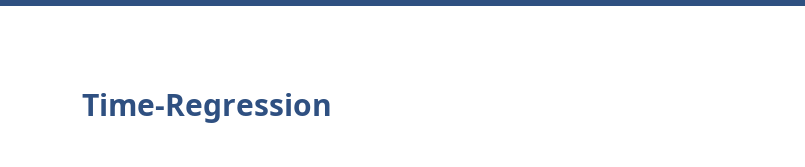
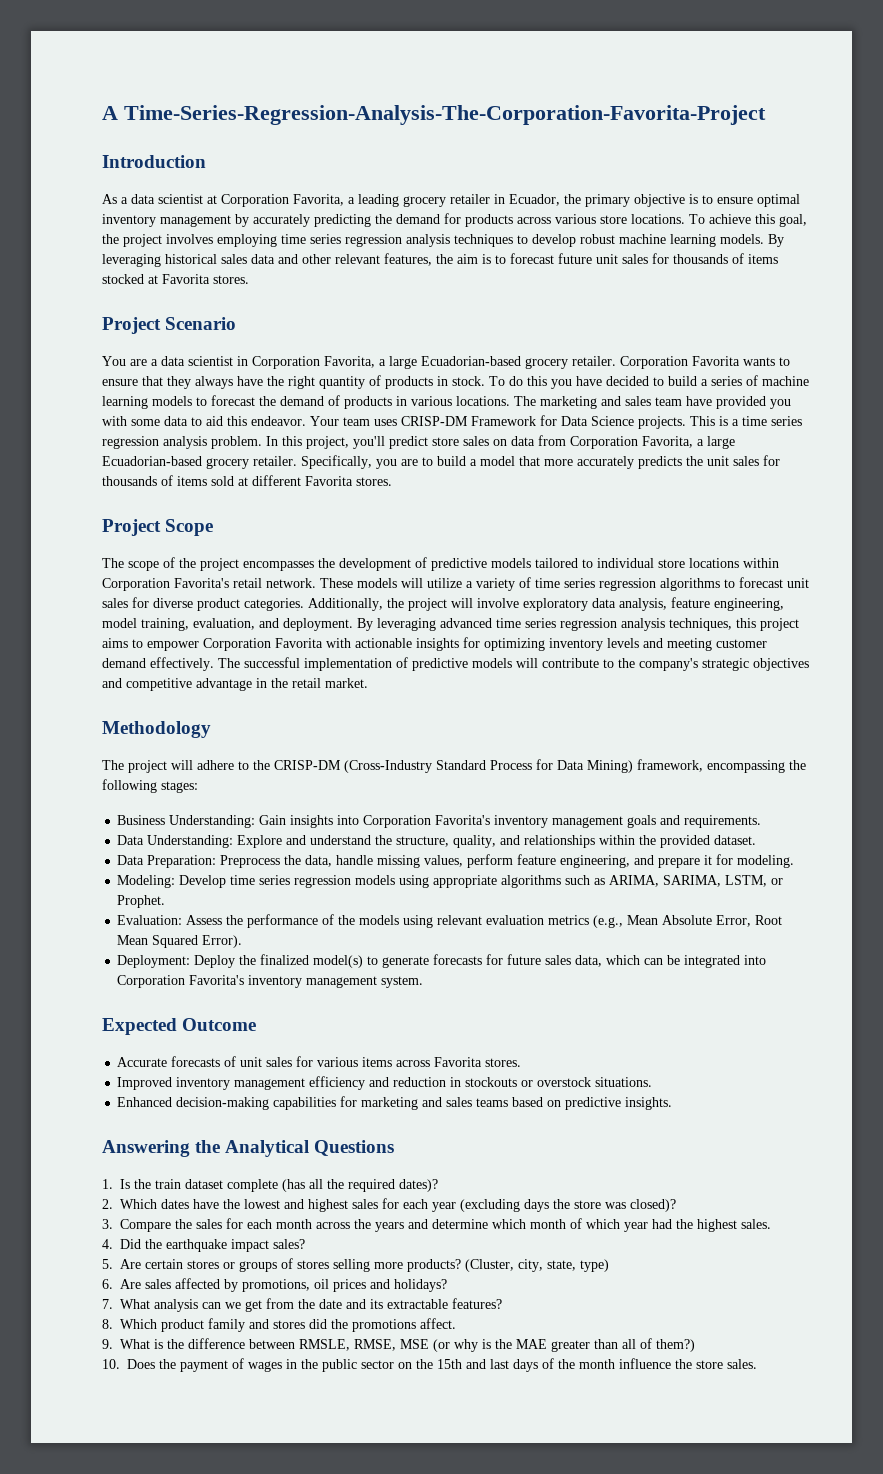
- Time-Regression
+ A Time-Series-Regression-Analysis-The-Corporation-Favorita-Project
+ Introduction
+ As a data scientist at Corporation Favorita, a leading grocery retailer in Ecuador, the primary objective is to ensure optimal inventory management by accurately predicting the demand for products across various store locations. To achieve this goal, the project involves employing time series regression analysis techniques to develop robust machine learning models. By leveraging historical sales data and other relevant features, the aim is to forecast future unit sales for thousands of items stocked at Favorita stores.
+ Project Scenario
+ You are a data scientist in Corporation Favorita, a large Ecuadorian-based grocery retailer. Corporation Favorita wants to ensure that they always have the right quantity of products in stock. To do this you have decided to build a series of machine learning models to forecast the demand of products in various locations. The marketing and sales team have provided you with some data to aid this endeavor. Your team uses CRISP-DM Framework for Data Science projects. This is a time series regression analysis problem. In this project, you'll predict store sales on data from Corporation Favorita, a large Ecuadorian-based grocery retailer. Specifically, you are to build a model that more accurately predicts the unit sales for thousands of items sold at different Favorita stores.
+ Project Scope
+ The scope of the project encompasses the development of predictive models tailored to individual store locations within Corporation Favorita's retail network. These models will utilize a variety of time series regression algorithms to forecast unit sales for diverse product categories. Additionally, the project will involve exploratory data analysis, feature engineering, model training, evaluation, and deployment. By leveraging advanced time series regression analysis techniques, this project aims to empower Corporation Favorita with actionable insights for optimizing inventory levels and meeting customer demand effectively. The successful implementation of predictive models will contribute to the company's strategic objectives and competitive advantage in the retail market.
+ Methodology
+ The project will adhere to the CRISP-DM (Cross-Industry Standard Process for Data Mining) framework, encompassing the following stages:
+ Business Understanding: Gain insights into Corporation Favorita's inventory management goals and requirements.
+ Data Understanding: Explore and understand the structure, quality, and relationships within the provided dataset.
+ Data Preparation: Preprocess the data, handle missing values, perform feature engineering, and prepare it for modeling.
+ Modeling: Develop time series regression models using appropriate algorithms such as ARIMA, SARIMA, LSTM, or Prophet.
+ Evaluation: Assess the performance of the models using relevant evaluation metrics (e.g., Mean Absolute Error, Root Mean Squared Error).
+ Deployment: Deploy the finalized model(s) to generate forecasts for future sales data, which can be integrated into Corporation Favorita's inventory management system.
+ Expected Outcome
+ Accurate forecasts of unit sales for various items across Favorita stores.
+ Improved inventory management efficiency and reduction in stockouts or overstock situations.
+ Enhanced decision-making capabilities for marketing and sales teams based on predictive insights.
+ Answering the Analytical Questions
+ 1. Is the train dataset complete (has all the required dates)?
+ 2. Which dates have the lowest and highest sales for each year (excluding days the store was closed)?
+ 3. Compare the sales for each month across the years and determine which month of which year had the highest sales.
+ 4. Did the earthquake impact sales?
+ 5. Are certain stores or groups of stores selling more products? (Cluster, city, state, type)
+ 6. Are sales affected by promotions, oil prices and holidays?
+ 7. What analysis can we get from the date and its extractable features?
+ 8. Which product family and stores did the promotions affect.
+ 9. What is the difference between RMSLE, RMSE, MSE (or why is the MAE greater than all of them?)
+ 10. Does the payment of wages in the public sector on the 15th and last days of the month influence the store sales.

